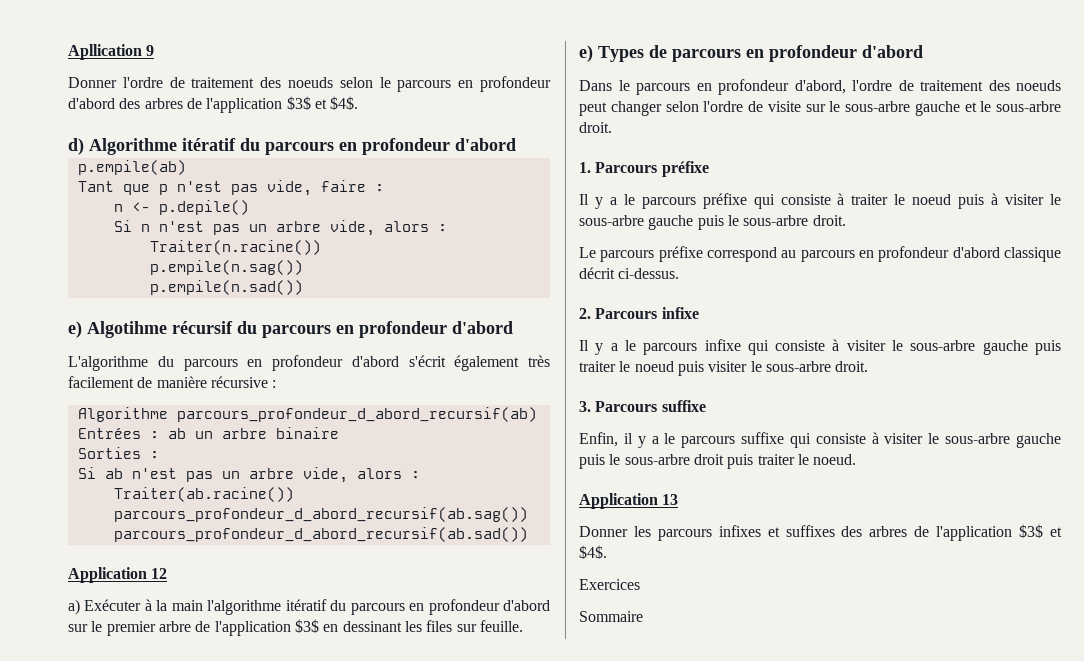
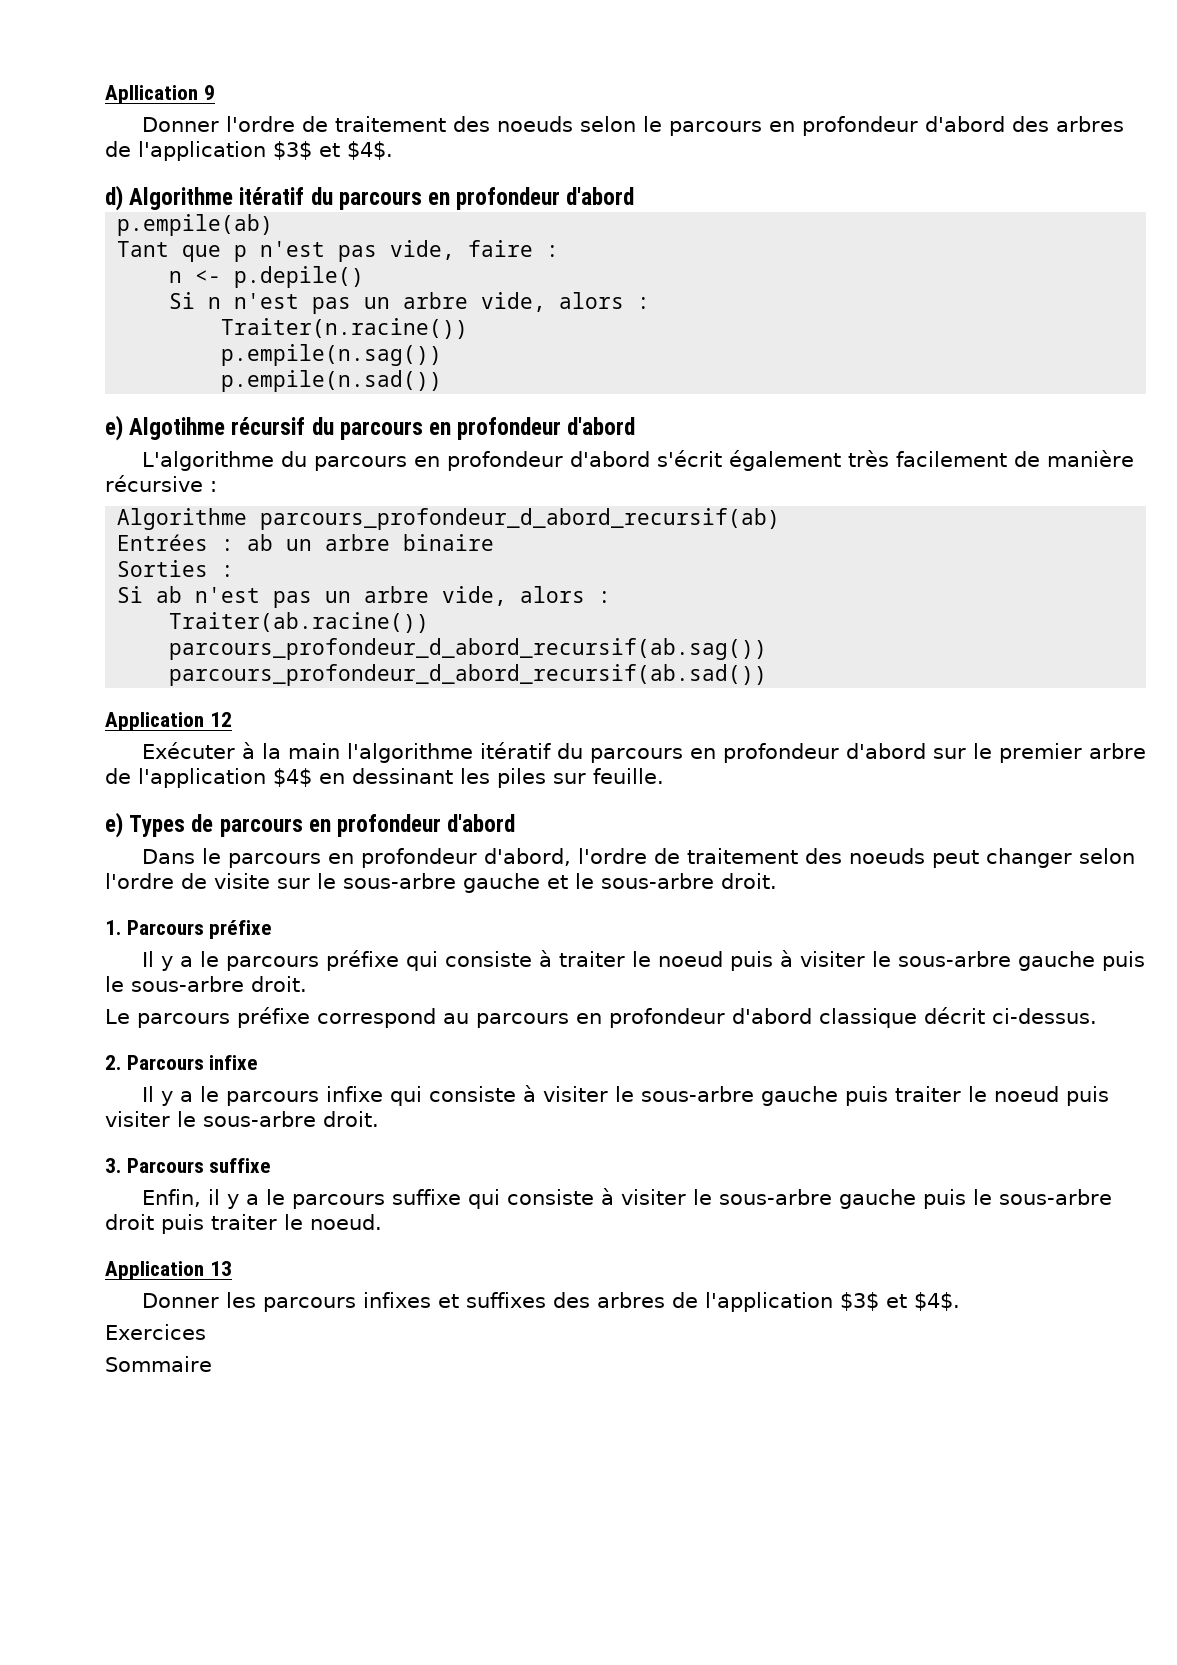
- a) Exécuter à la main l'algorithme itératif du parcours en profondeur d'abord sur le premier arbre de l'application $3$ en dessinant les files sur feuille.
+ Exécuter à la main l'algorithme itératif du parcours en profondeur d'abord sur le premier arbre de l'application $4$ en dessinant les piles sur feuille.

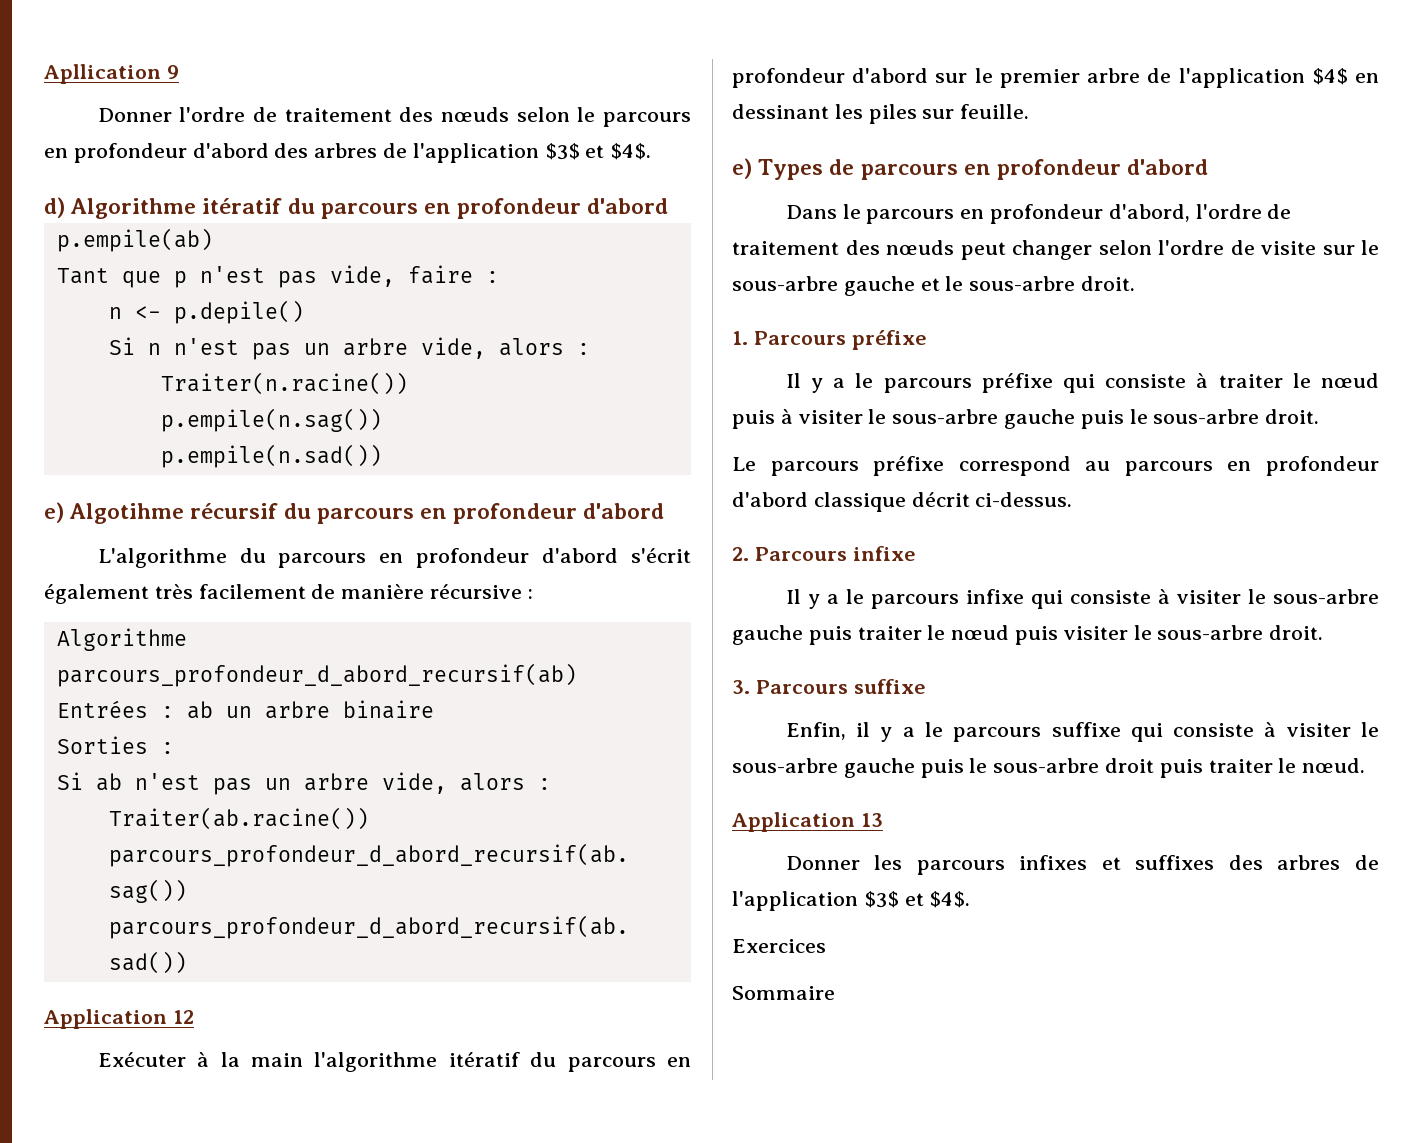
- Donner l'ordre de traitement des noeuds selon le parcours en profondeur d'abord des arbres de l'application $3$ et $4$.
+ Donner l'ordre de traitement des nœuds selon le parcours en profondeur d'abord des arbres de l'application $3$ et $4$.
- Dans le parcours en profondeur d'abord, l'ordre de traitement des noeuds peut changer selon l'ordre de visite sur le sous-arbre gauche et le sous-arbre droit.
+ Dans le parcours en profondeur d'abord, l'ordre de traitement des nœuds peut changer selon l'ordre de visite sur le sous-arbre gauche et le sous-arbre droit.
- Il y a le parcours préfixe qui consiste à traiter le noeud puis à visiter le sous-arbre gauche puis le sous-arbre droit.
+ Il y a le parcours préfixe qui consiste à traiter le nœud puis à visiter le sous-arbre gauche puis le sous-arbre droit.
- Il y a le parcours infixe qui consiste à visiter le sous-arbre gauche puis traiter le noeud puis visiter le sous-arbre droit.
+ Il y a le parcours infixe qui consiste à visiter le sous-arbre gauche puis traiter le nœud puis visiter le sous-arbre droit.
- Enfin, il y a le parcours suffixe qui consiste à visiter le sous-arbre gauche puis le sous-arbre droit puis traiter le noeud.
+ Enfin, il y a le parcours suffixe qui consiste à visiter le sous-arbre gauche puis le sous-arbre droit puis traiter le nœud.

